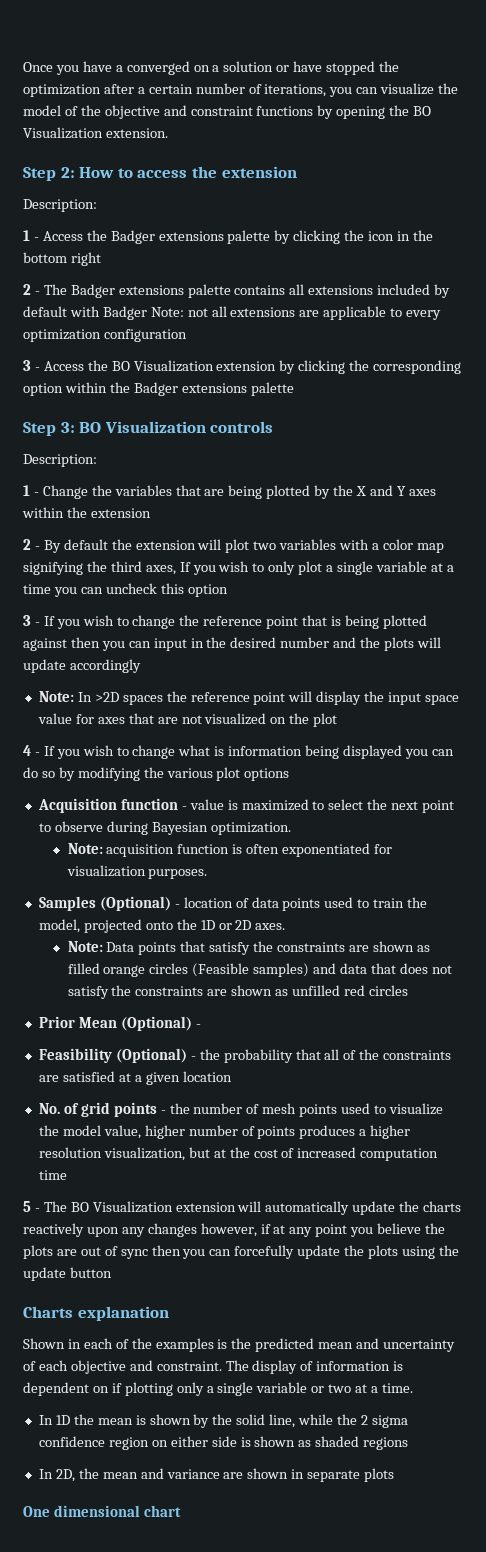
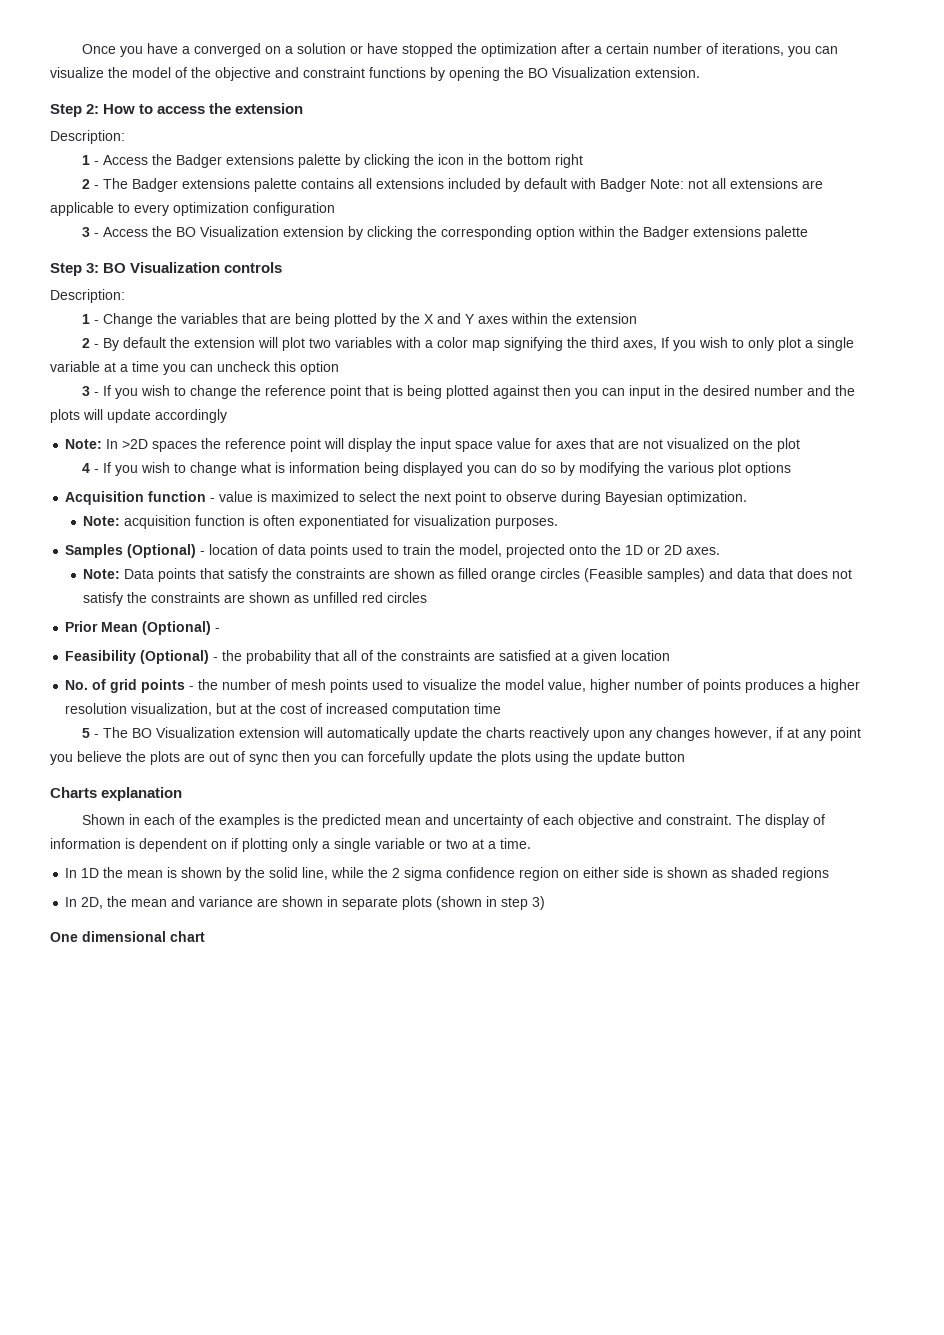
- In 2D, the mean and variance are shown in separate plots
+ In 2D, the mean and variance are shown in separate plots (shown in step 3)

